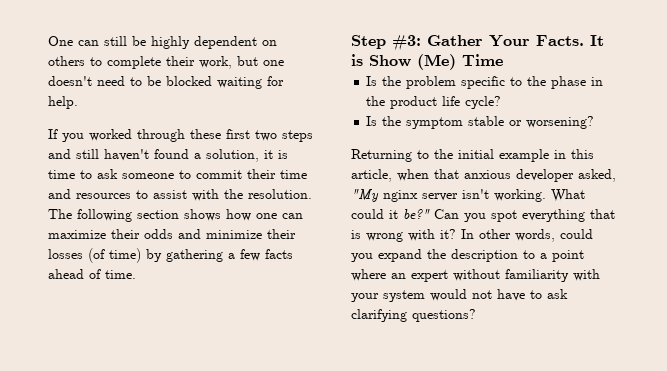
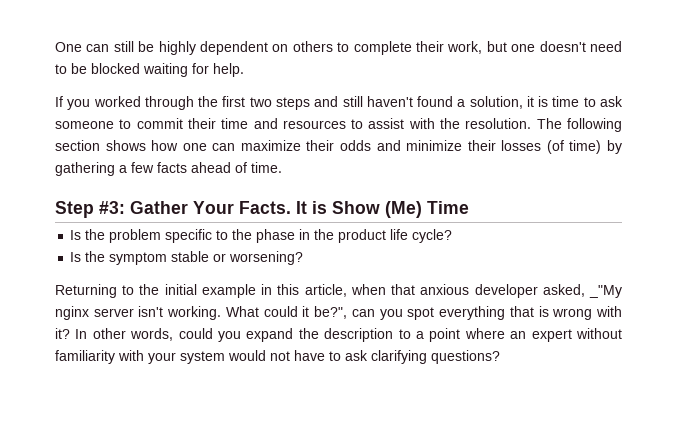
- If you worked through these first two steps and still haven't found a solution, it is time to ask someone to commit their time and resources to assist with the resolution.
+ If you worked through the first two steps and still haven't found a solution, it is time to ask someone to commit their time and resources to assist with the resolution.
- Returning to the initial example in this article, when that anxious developer asked, "My nginx server isn't working.
+ Returning to the initial example in this article, when that anxious developer asked, _"My nginx server isn't working.
- What could it be?" Can you spot everything that is wrong with it?
+ What could it be?", can you spot everything that is wrong with it?

